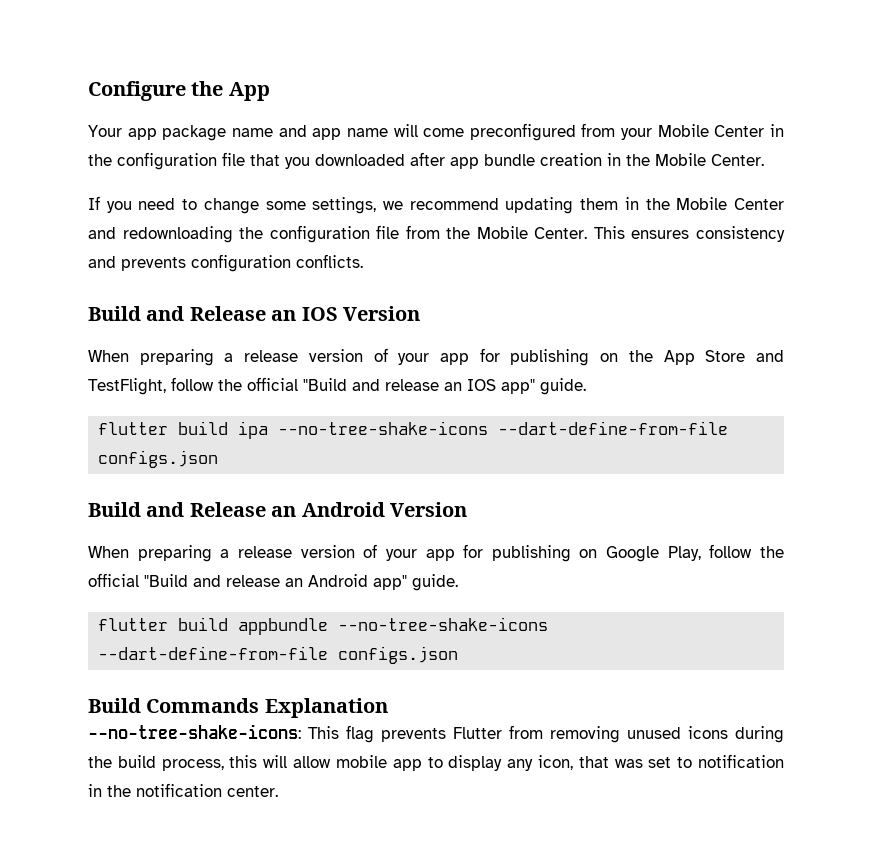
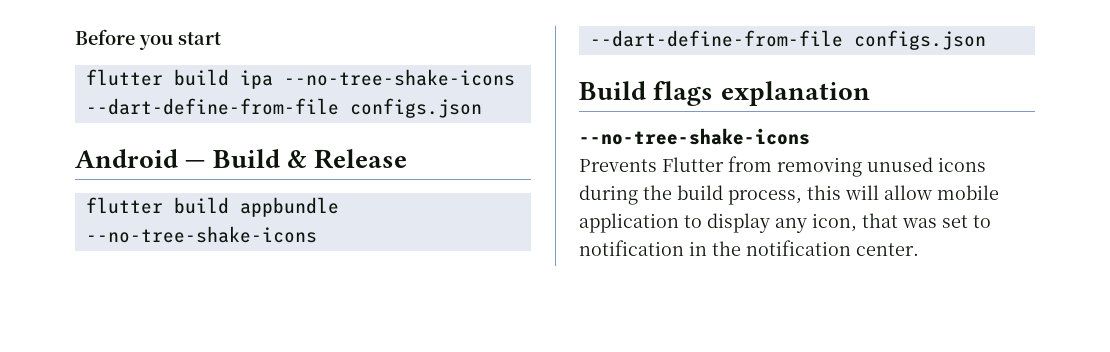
- Configure the App
- Your app package name and app name will come preconfigured from your Mobile Center in the configuration file that you downloaded after app bundle creation in the Mobile Center.
- If you need to change some settings, we recommend updating them in the Mobile Center and redownloading the configuration file from the Mobile Center. This ensures consistency and prevents configuration conflicts.
- Build and Release an IOS Version
- When preparing a release version of your app for publishing on the App Store and TestFlight, follow the official "Build and release an IOS app" guide.
+ Before you start
- Build and Release an Android Version
- When preparing a release version of your app for publishing on Google Play, follow the official "Build and release an Android app" guide.
+ Android — Build & Release
- Build Commands Explanation
- --no-tree-shake-icons: This flag prevents Flutter from removing unused icons during the build process, this will allow mobile app to display any icon, that was set to notification in the notification center.
+ Build flags explanation
+ --no-tree-shake-icons
+ Prevents Flutter from removing unused icons during the build process, this will allow mobile application to display any icon, that was set to notification in the notification center.

